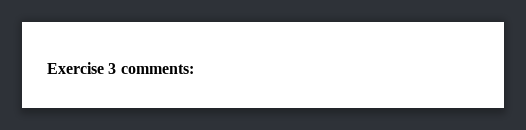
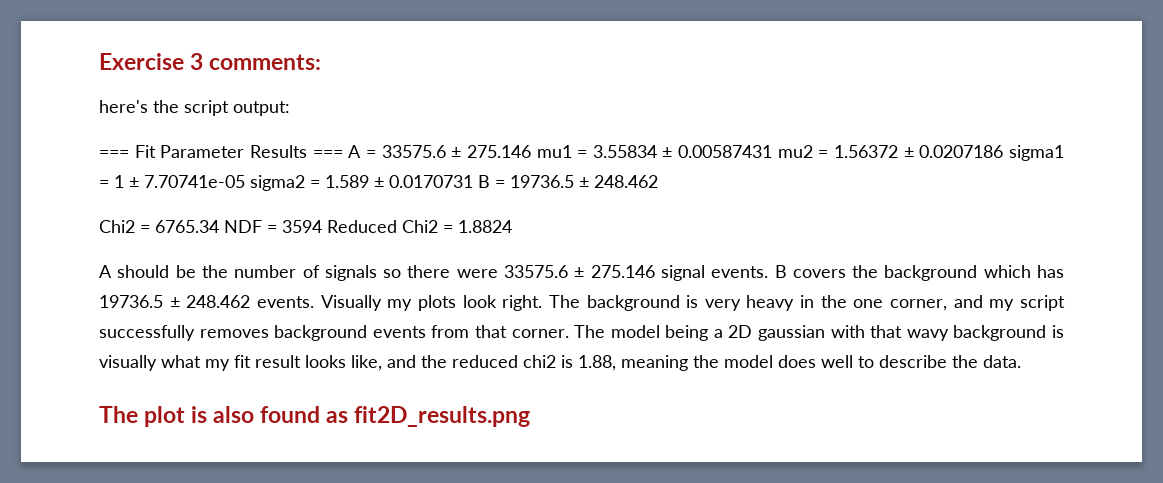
+ here's the script output:
+ === Fit Parameter Results === A = 33575.6 ± 275.146 mu1 = 3.55834 ± 0.00587431 mu2 = 1.56372 ± 0.0207186 sigma1 = 1 ± 7.70741e-05 sigma2 = 1.589 ± 0.0170731 B = 19736.5 ± 248.462
+ Chi2 = 6765.34 NDF = 3594 Reduced Chi2 = 1.8824
+ A should be the number of signals so there were 33575.6 ± 275.146 signal events. B covers the background which has 19736.5 ± 248.462 events. Visually my plots look right. The background is very heavy in the one corner, and my script successfully removes background events from that corner. The model being a 2D gaussian with that wavy background is visually what my fit result looks like, and the reduced chi2 is 1.88, meaning the model does well to describe the data.
+ The plot is also found as fit2D_results.png

